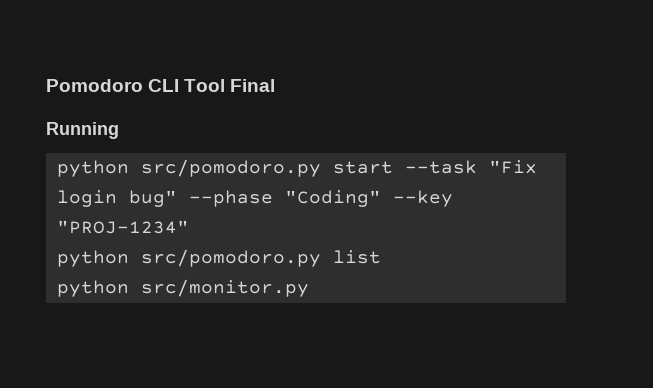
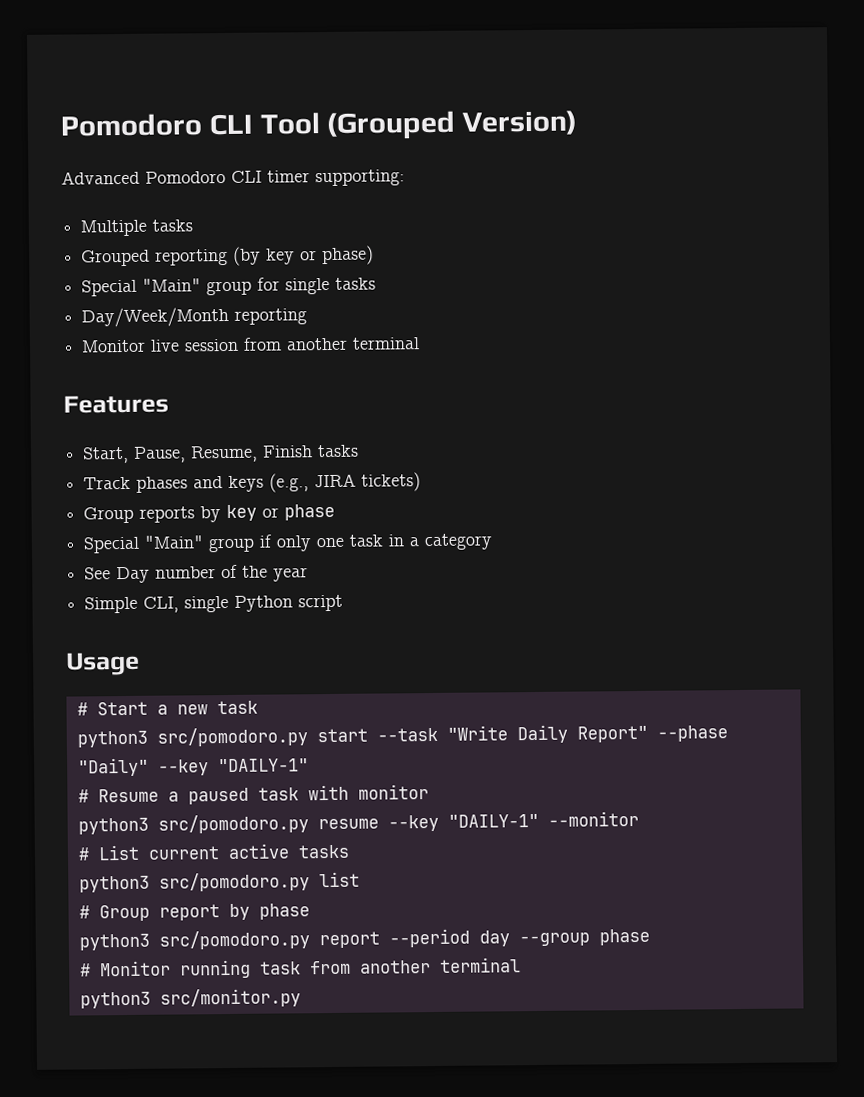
- Pomodoro CLI Tool Final
- Running
- python src/pomodoro.py start --task "Fix login bug" --phase "Coding" --key "PROJ-1234"
- python src/pomodoro.py list
- python src/monitor.py
+ Pomodoro CLI Tool (Grouped Version)
+ Advanced Pomodoro CLI timer supporting:
+ Multiple tasks
+ Grouped reporting (by key or phase)
+ Special "Main" group for single tasks
+ Day/Week/Month reporting
+ Monitor live session from another terminal
+ Features
+ Start, Pause, Resume, Finish tasks
+ Track phases and keys (e.g., JIRA tickets)
+ Group reports by key or phase
+ Special "Main" group if only one task in a category
+ See Day number of the year
+ Simple CLI, single Python script
+ Usage
+ # Start a new task
+ python3 src/pomodoro.py start --task "Write Daily Report" --phase "Daily" --key "DAILY-1"
+ # Resume a paused task with monitor
+ python3 src/pomodoro.py resume --key "DAILY-1" --monitor
+ # List current active tasks
+ python3 src/pomodoro.py list
+ # Group report by phase
+ python3 src/pomodoro.py report --period day --group phase
+ # Monitor running task from another terminal
+ python3 src/monitor.py

